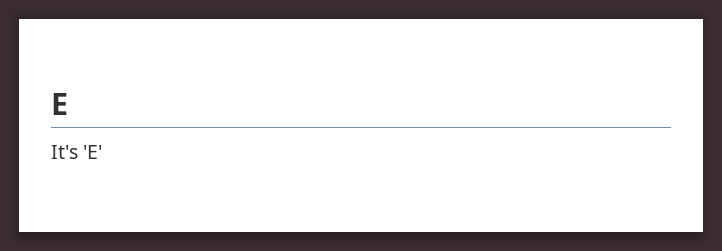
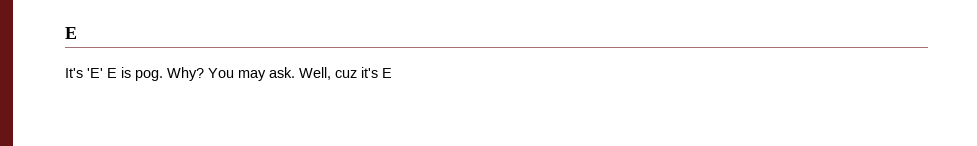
- It's 'E'
+ It's 'E' E is pog. Why? You may ask. Well, cuz it's E

